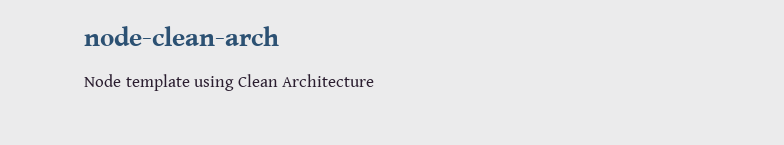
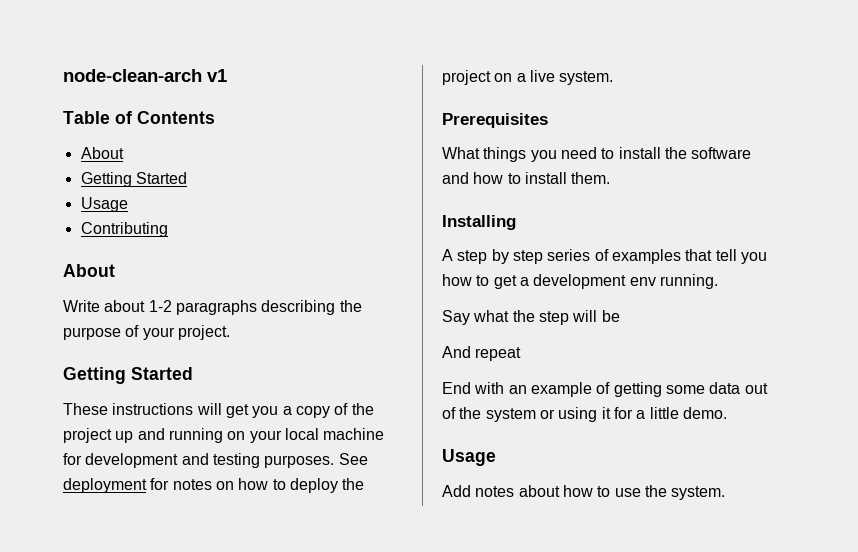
- node-clean-arch
- Node template using Clean Architecture
+ node-clean-arch v1
+ Table of Contents
+ About
+ Getting Started
+ Usage
+ Contributing
+ About
+ Write about 1-2 paragraphs describing the purpose of your project.
+ Getting Started
+ These instructions will get you a copy of the project up and running on your local machine for development and testing purposes. See deployment for notes on how to deploy the project on a live system.
+ Prerequisites
+ What things you need to install the software and how to install them.
+ Installing
+ A step by step series of examples that tell you how to get a development env running.
+ Say what the step will be
+ And repeat
+ End with an example of getting some data out of the system or using it for a little demo.
+ Usage
+ Add notes about how to use the system.

